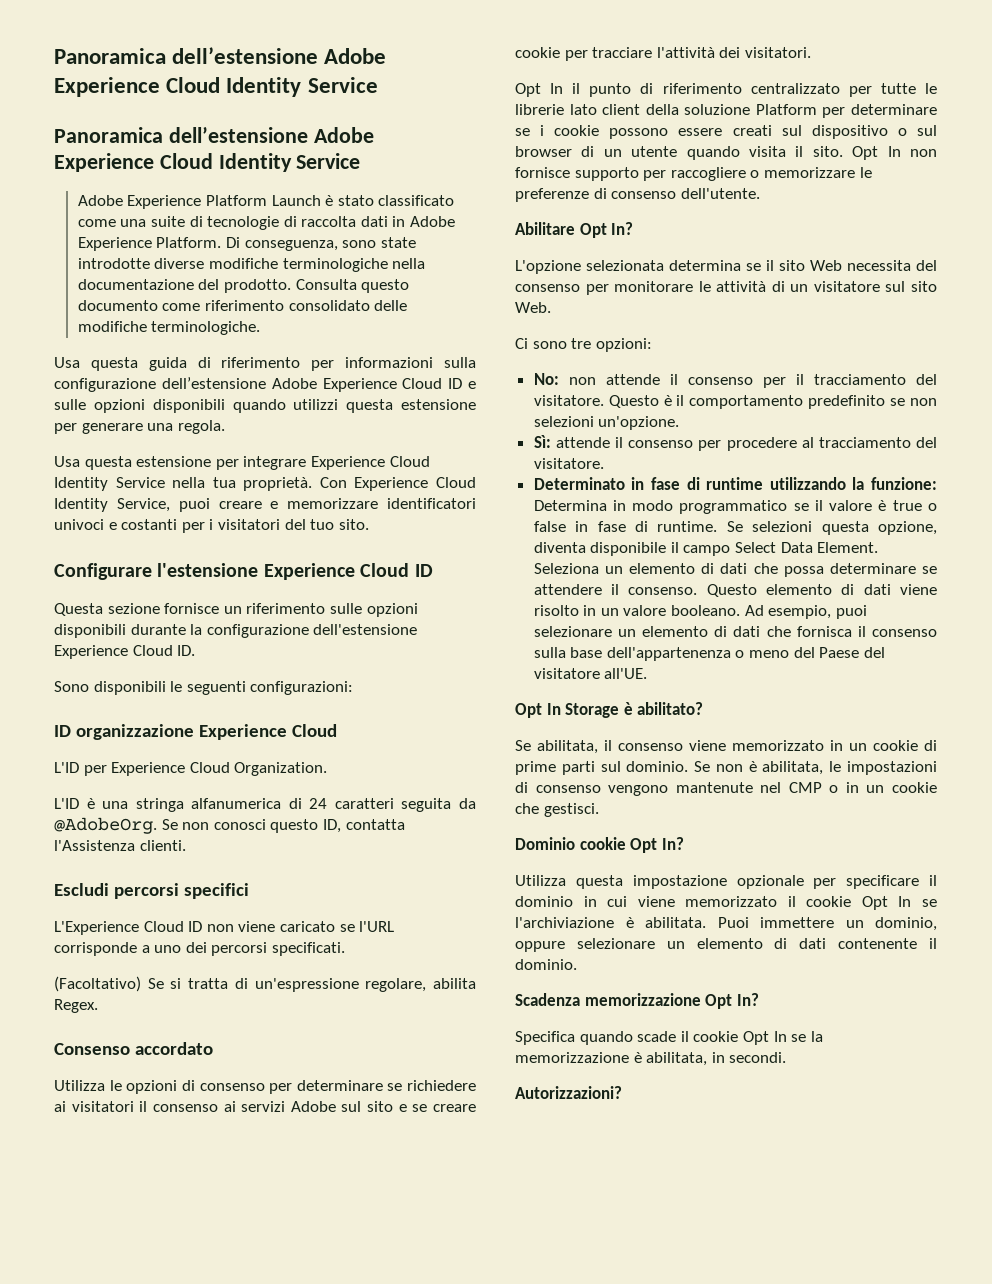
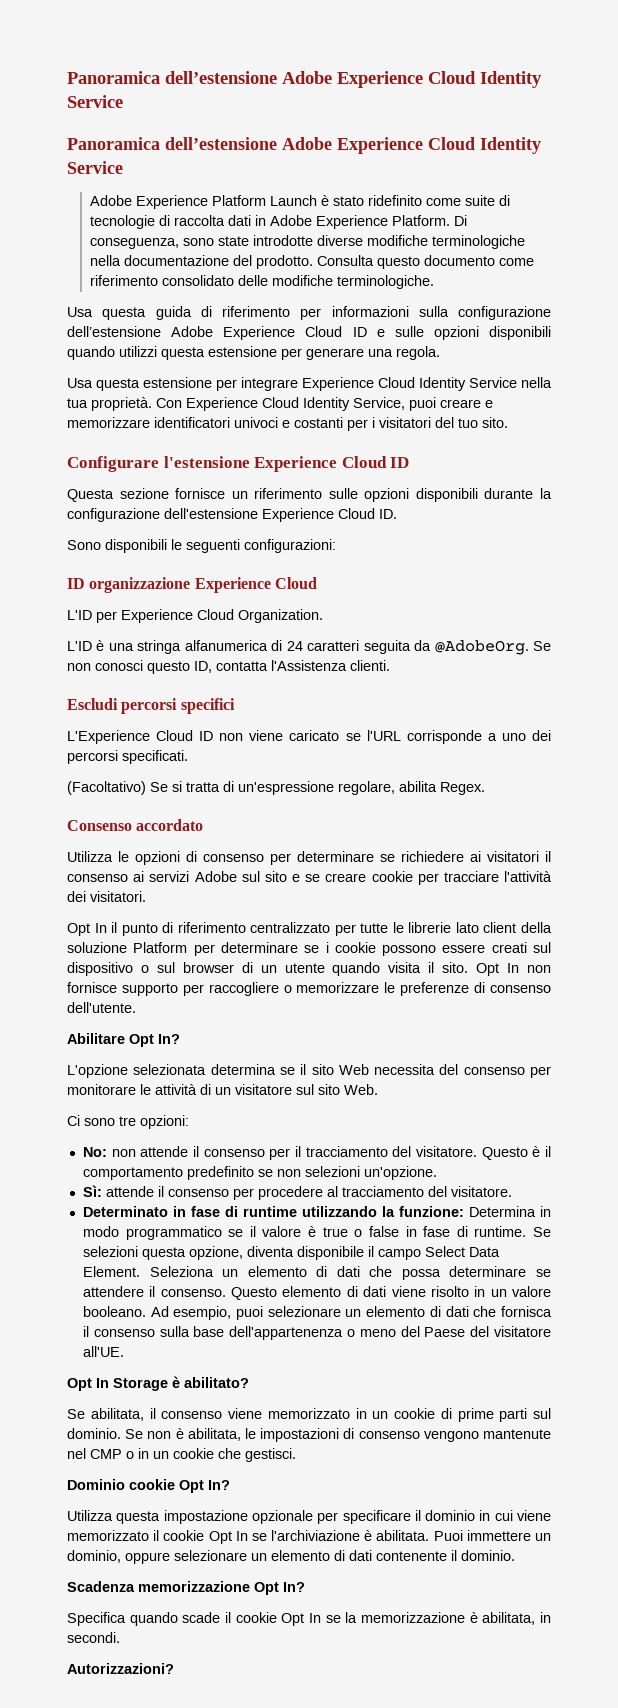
- Adobe Experience Platform Launch è stato classificato come una suite di tecnologie di raccolta dati in Adobe Experience Platform.
+ Adobe Experience Platform Launch è stato ridefinito come suite di tecnologie di raccolta dati in Adobe Experience Platform.

